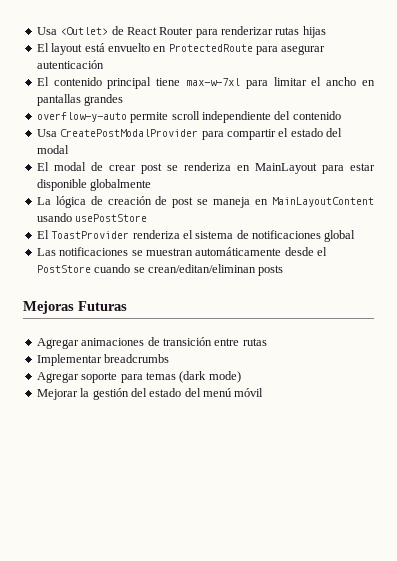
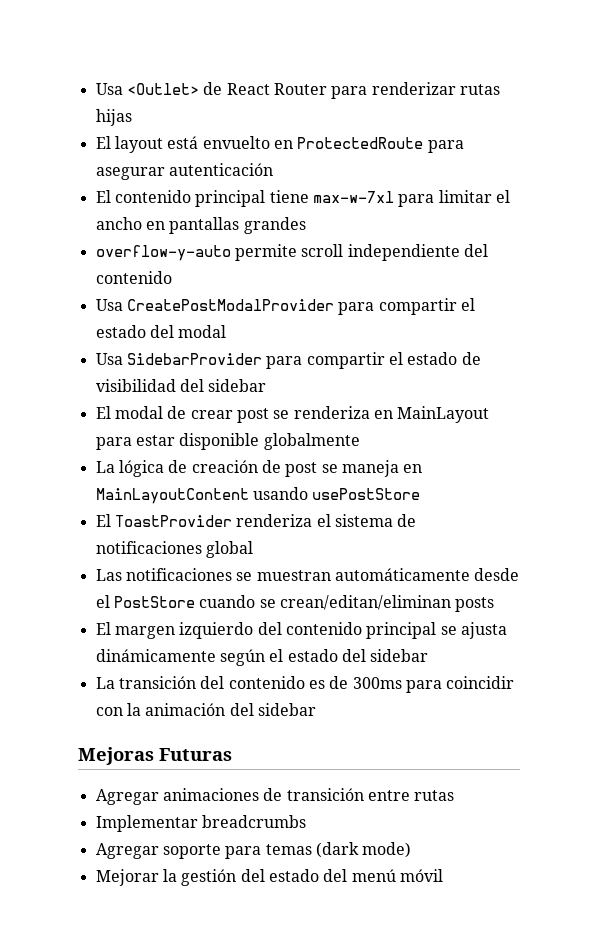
+ Usa SidebarProvider para compartir el estado de visibilidad del sidebar
+ El margen izquierdo del contenido principal se ajusta dinámicamente según el estado del sidebar
+ La transición del contenido es de 300ms para coincidir con la animación del sidebar

